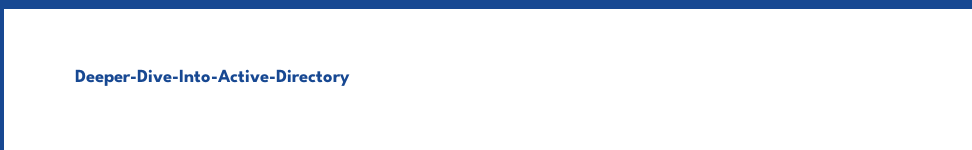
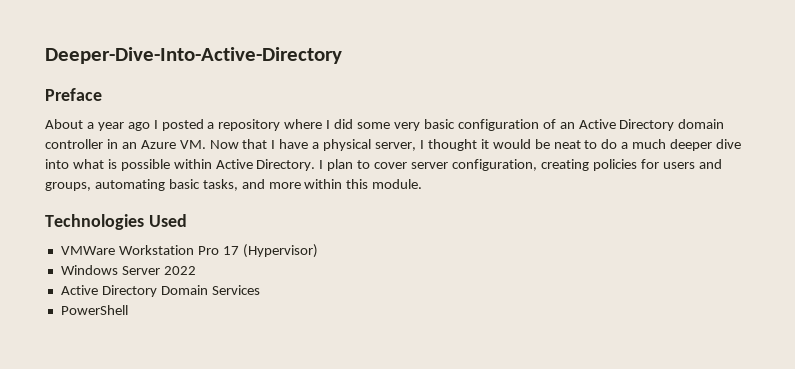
+ Preface
+ About a year ago I posted a repository where I did some very basic configuration of an Active Directory domain controller in an Azure VM. Now that I have a physical server, I thought it would be neat to do a much deeper dive into what is possible within Active Directory. I plan to cover server configuration, creating policies for users and groups, automating basic tasks, and more within this module.
+ Technologies Used
+ VMWare Workstation Pro 17 (Hypervisor)
+ Windows Server 2022
+ Active Directory Domain Services
+ PowerShell

